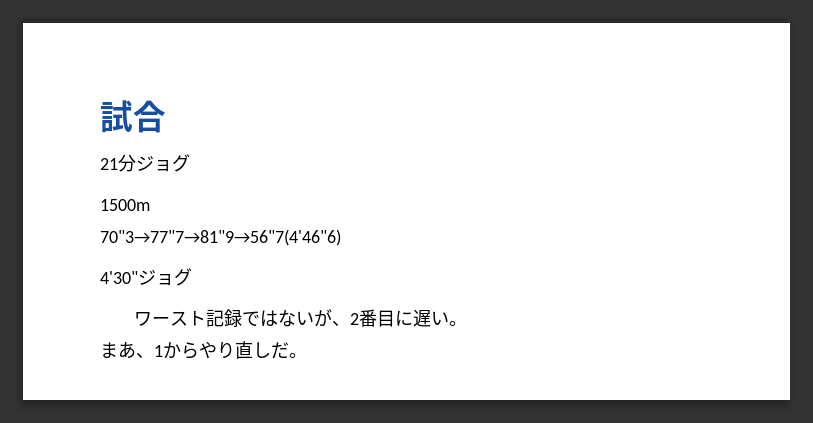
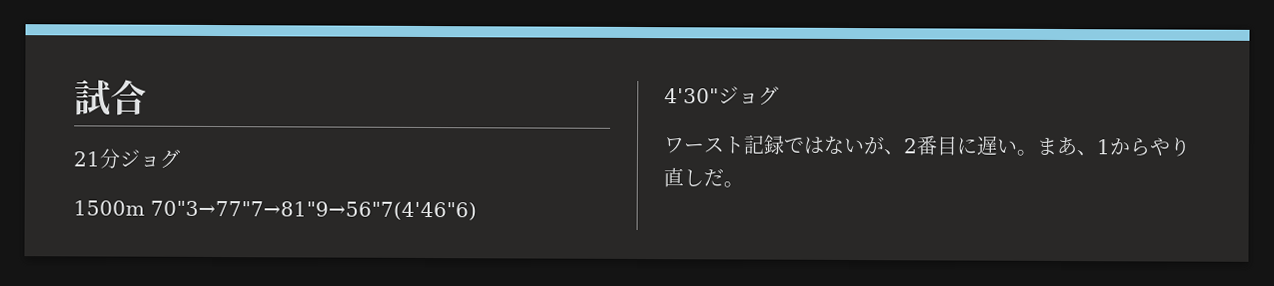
- 1500m
- 70"3→77"7→81"9→56"7(4'46"6)
+ 1500m 70"3→77"7→81"9→56"7(4'46"6)
- ワースト記録ではないが、2番目に遅い。
- まあ、1からやり直しだ。
+ ワースト記録ではないが、2番目に遅い。まあ、1からやり直しだ。

